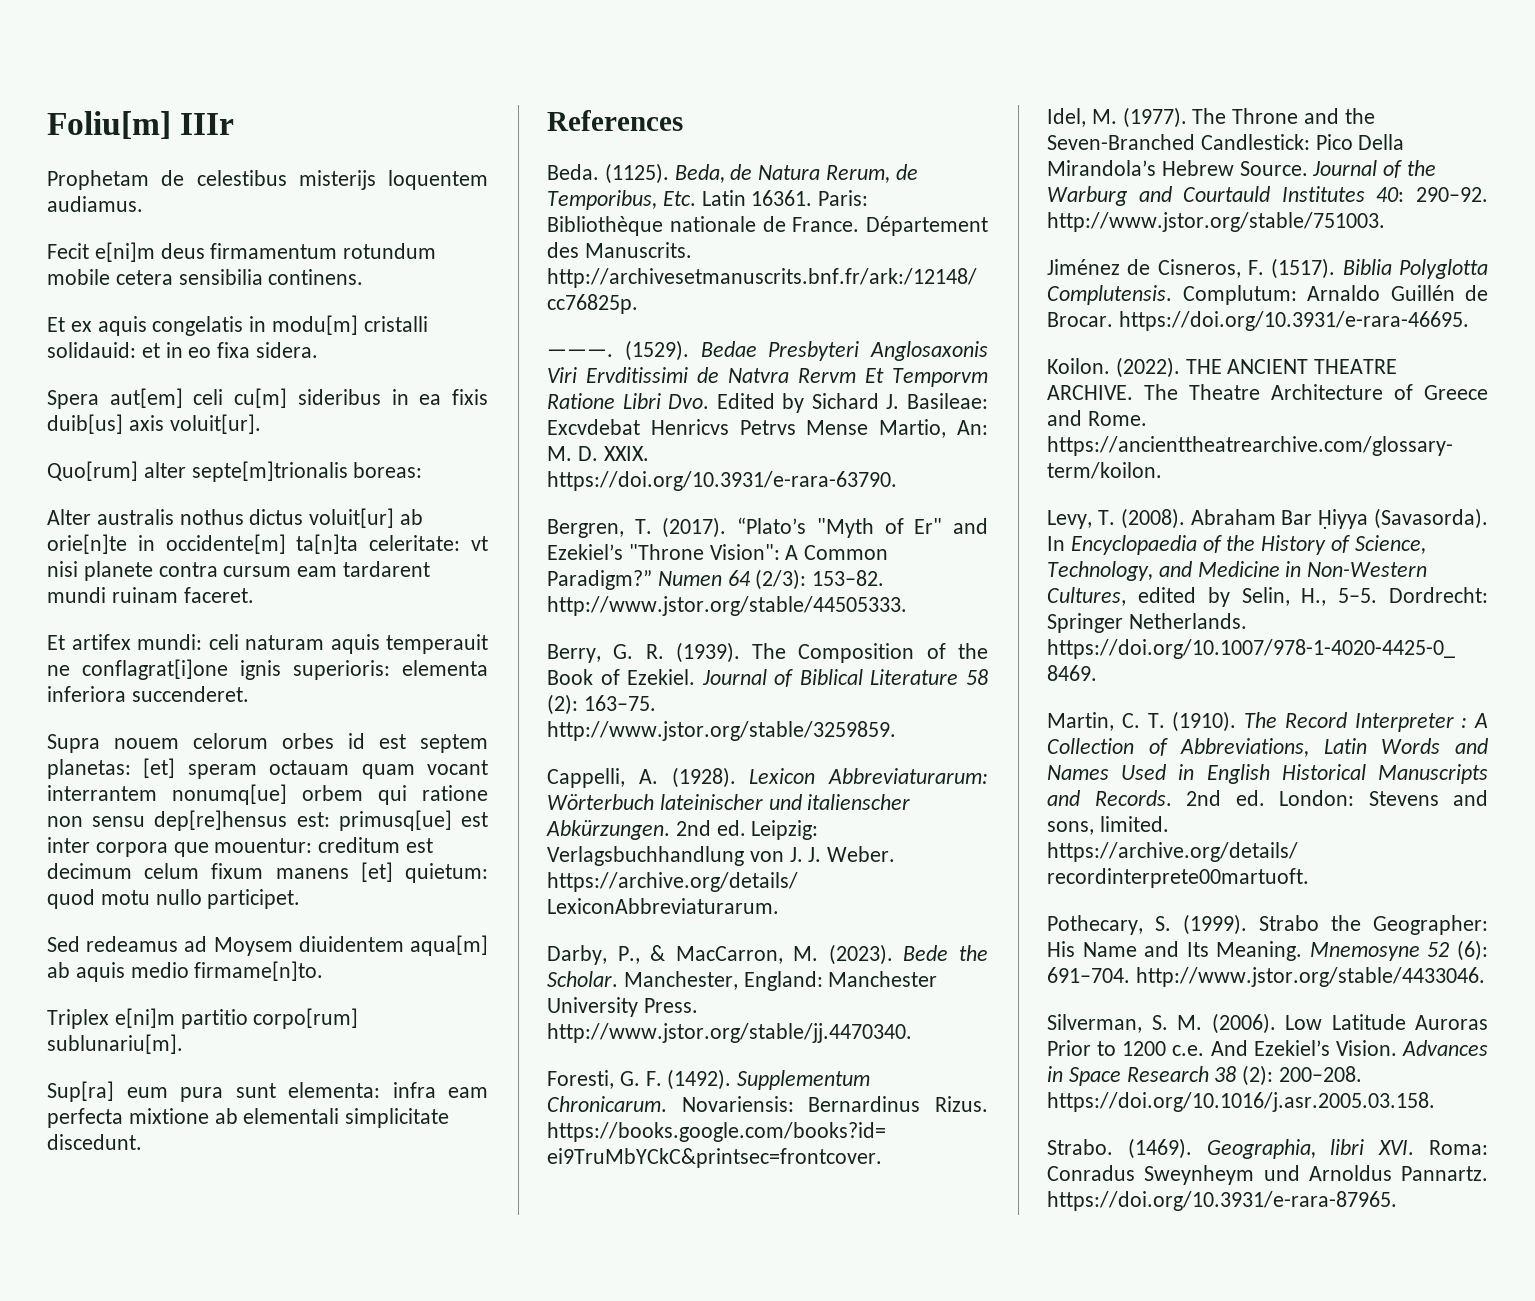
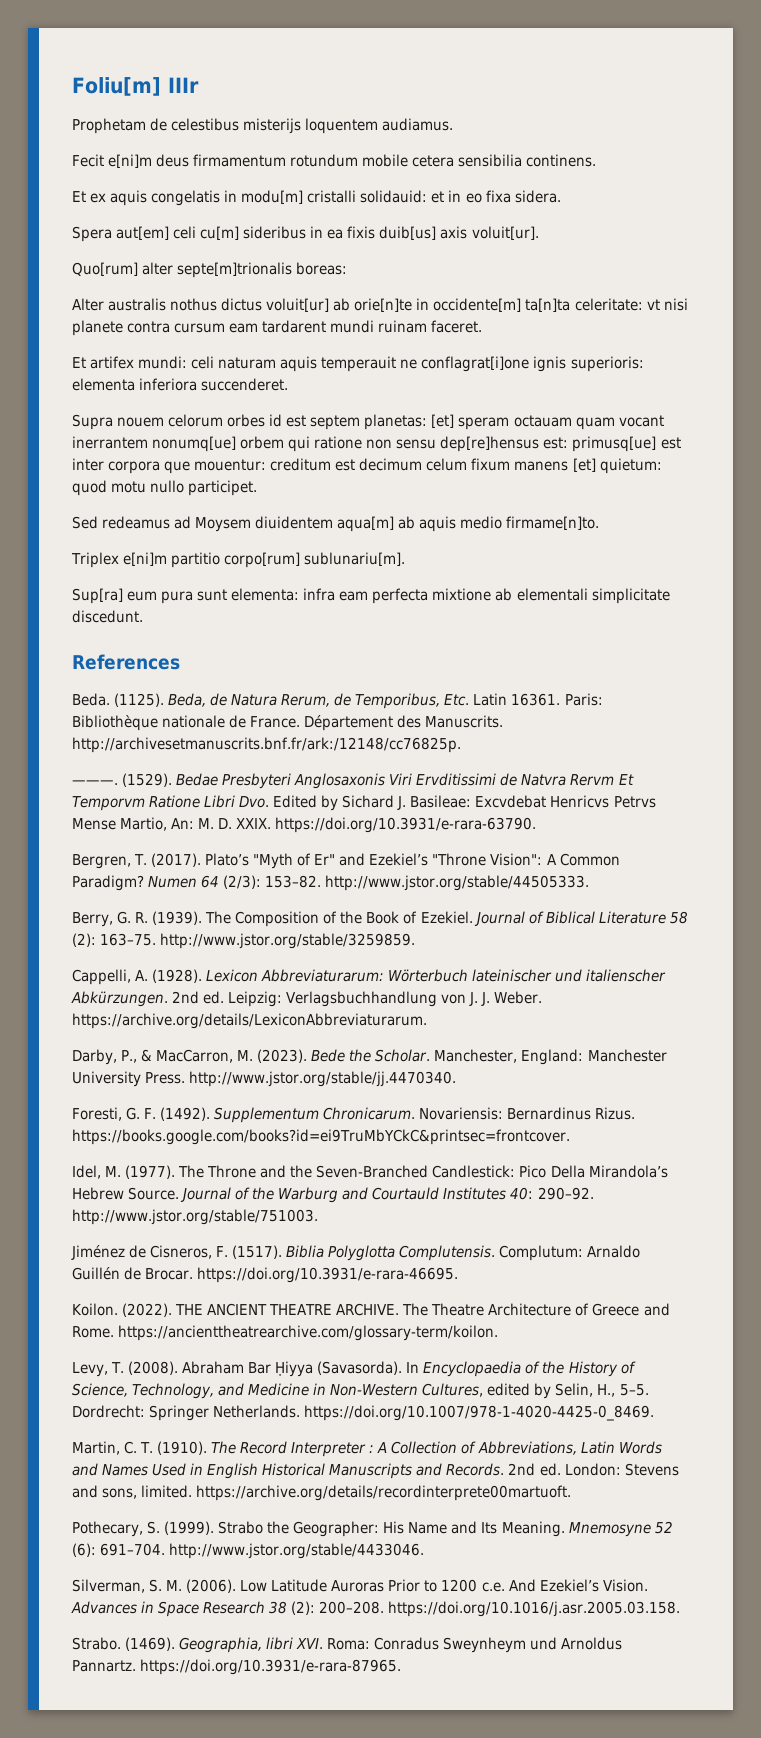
- Supra nouem celorum orbes id est septem planetas: [et] speram octauam quam vocant interrantem nonumq[ue] orbem qui ratione non sensu dep[re]hensus est: primusq[ue] est inter corpora que mouentur: creditum est decimum celum fixum manens [et] quietum: quod motu nullo participet.
+ Supra nouem celorum orbes id est septem planetas: [et] speram octauam quam vocant inerrantem nonumq[ue] orbem qui ratione non sensu dep[re]hensus est: primusq[ue] est inter corpora que mouentur: creditum est decimum celum fixum manens [et] quietum: quod motu nullo participet.
- “Plato’s "Myth of Er" and Ezekiel’s "Throne Vision": A Common Paradigm?”
+ Plato’s "Myth of Er" and Ezekiel’s "Throne Vision": A Common Paradigm?

